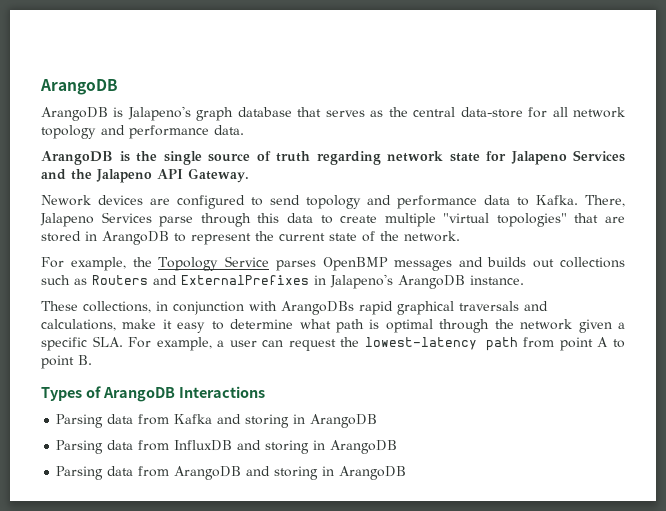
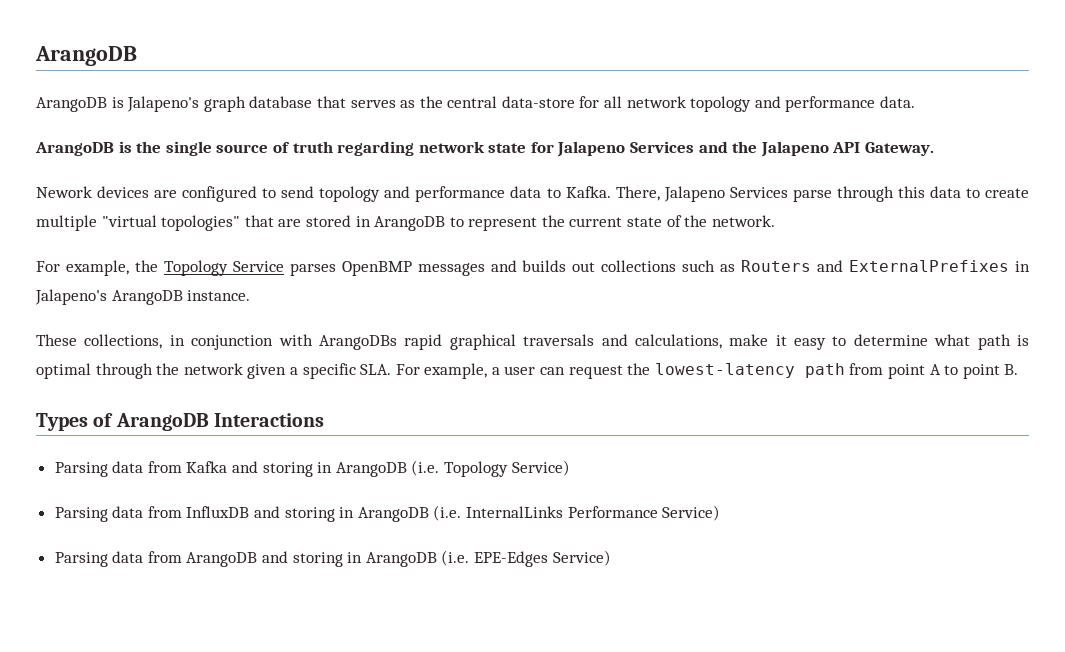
- Parsing data from Kafka and storing in ArangoDB
+ Parsing data from Kafka and storing in ArangoDB (i.e. Topology Service)
- Parsing data from InfluxDB and storing in ArangoDB
+ Parsing data from InfluxDB and storing in ArangoDB (i.e. InternalLinks Performance Service)
- Parsing data from ArangoDB and storing in ArangoDB
+ Parsing data from ArangoDB and storing in ArangoDB (i.e. EPE-Edges Service)

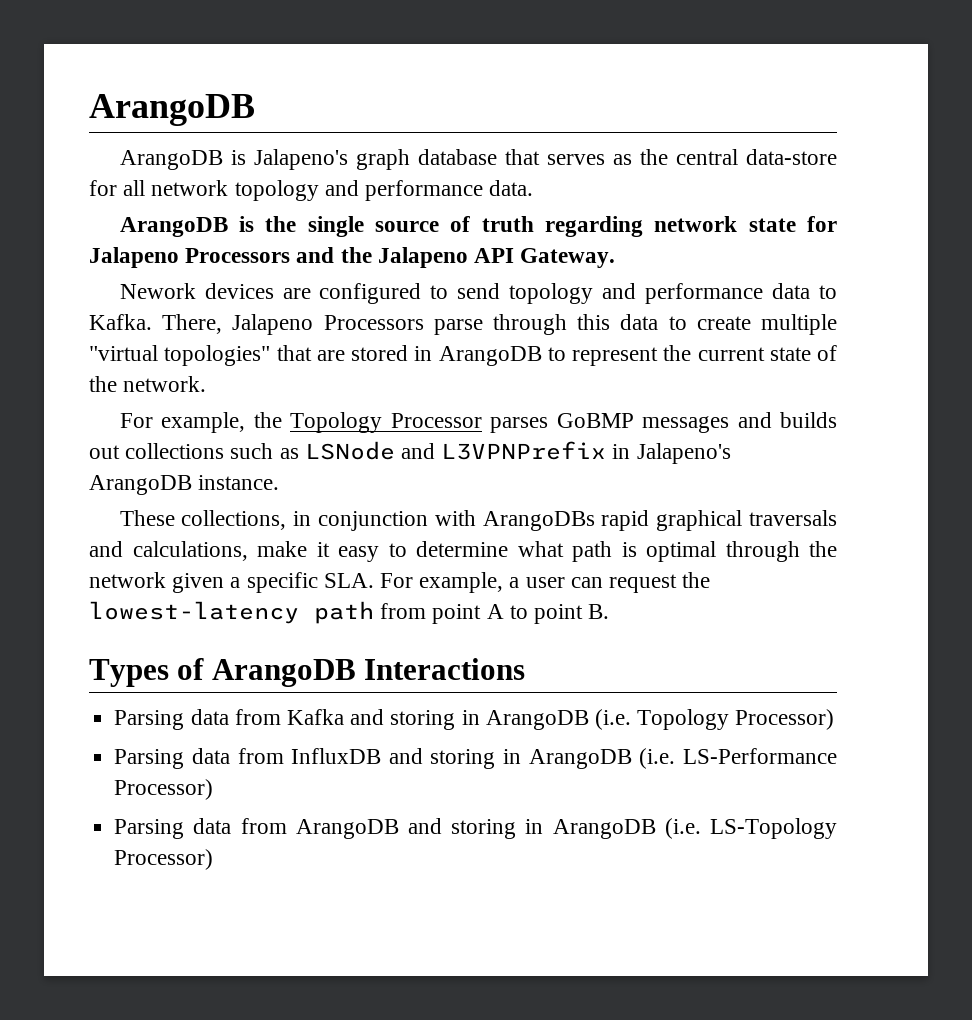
- ArangoDB is the single source of truth regarding network state for Jalapeno Services and the Jalapeno API Gateway.
+ ArangoDB is the single source of truth regarding network state for Jalapeno Processors and the Jalapeno API Gateway.
- There, Jalapeno Services parse through this data to create multiple "virtual topologies" that are stored in ArangoDB to represent the current state of the network.
+ There, Jalapeno Processors parse through this data to create multiple "virtual topologies" that are stored in ArangoDB to represent the current state of the network.
- For example, the Topology Service parses OpenBMP messages and builds out collections such as Routers and ExternalPrefixes in Jalapeno's ArangoDB instance.
+ For example, the Topology Processor parses GoBMP messages and builds out collections such as LSNode and L3VPNPrefix in Jalapeno's ArangoDB instance.
- Parsing data from Kafka and storing in ArangoDB (i.e. Topology Service)
+ Parsing data from Kafka and storing in ArangoDB (i.e. Topology Processor)
- Parsing data from InfluxDB and storing in ArangoDB (i.e. InternalLinks Performance Service)
+ Parsing data from InfluxDB and storing in ArangoDB (i.e. LS-Performance Processor)
- Parsing data from ArangoDB and storing in ArangoDB (i.e. EPE-Edges Service)
+ Parsing data from ArangoDB and storing in ArangoDB (i.e. LS-Topology Processor)

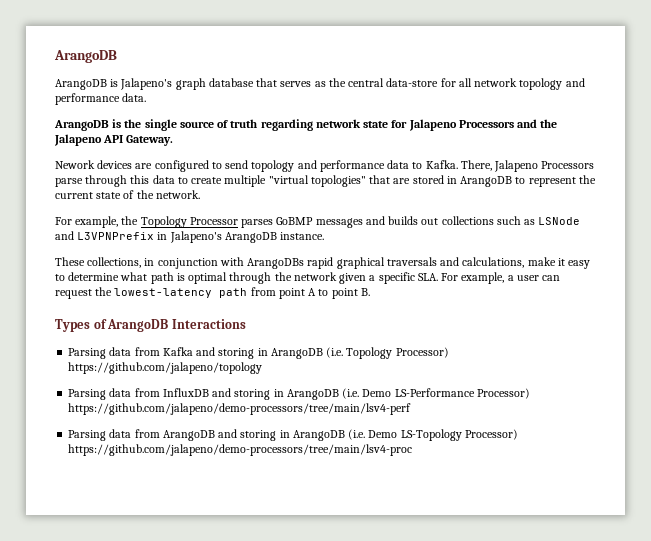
- Parsing data from Kafka and storing in ArangoDB (i.e. Topology Processor)
+ Parsing data from Kafka and storing in ArangoDB (i.e. Topology Processor) https://github.com/jalapeno/topology
- Parsing data from InfluxDB and storing in ArangoDB (i.e. LS-Performance Processor)
+ Parsing data from InfluxDB and storing in ArangoDB (i.e. Demo LS-Performance Processor) https://github.com/jalapeno/demo-processors/tree/main/lsv4-perf
- Parsing data from ArangoDB and storing in ArangoDB (i.e. LS-Topology Processor)
+ Parsing data from ArangoDB and storing in ArangoDB (i.e. Demo LS-Topology Processor) https://github.com/jalapeno/demo-processors/tree/main/lsv4-proc

